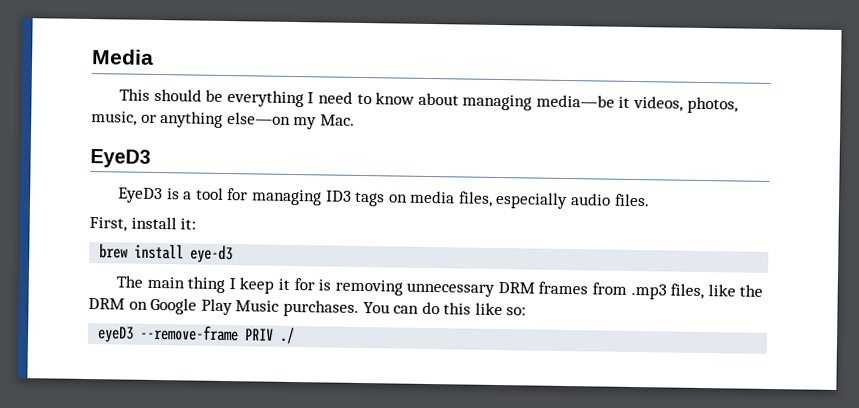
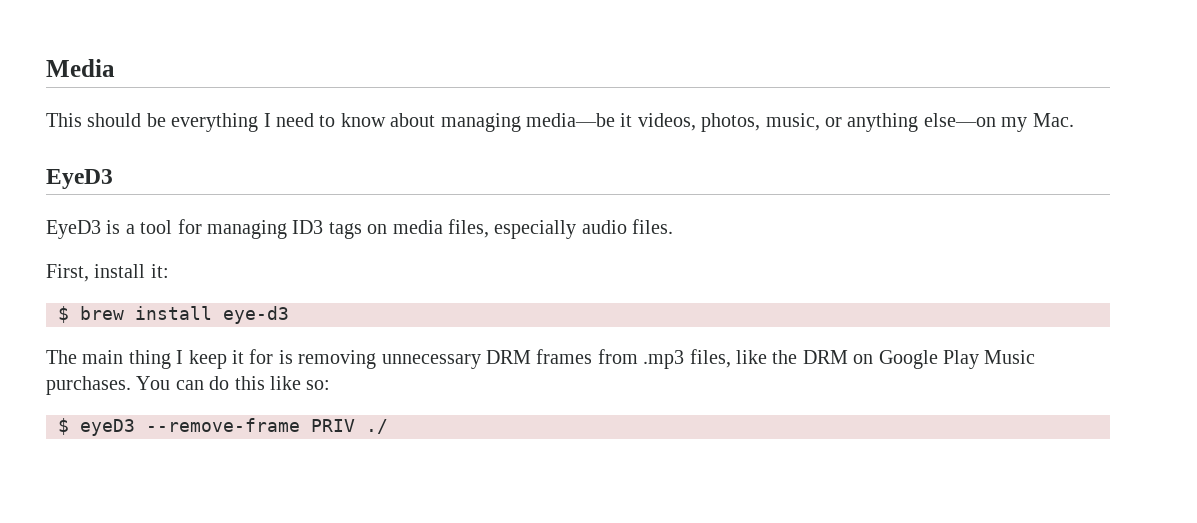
- brew install eye-d3
+ $ brew install eye-d3
- eyeD3 --remove-frame PRIV ./
+ $ eyeD3 --remove-frame PRIV ./

